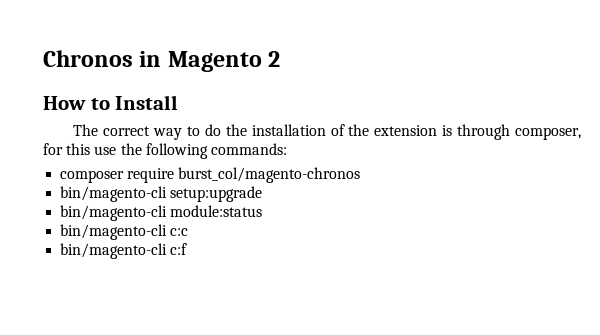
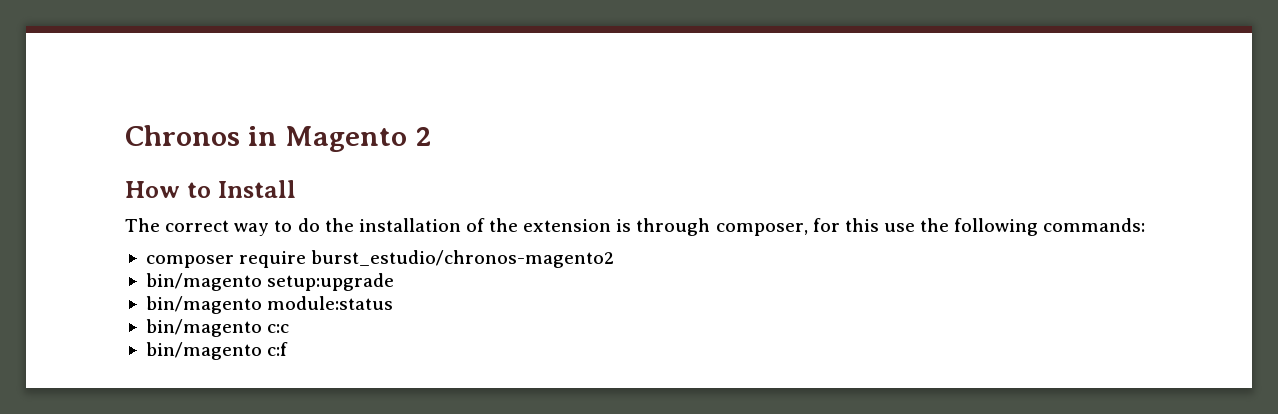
- composer require burst_col/magento-chronos
- bin/magento-cli setup:upgrade
+ composer require burst_estudio/chronos-magento2
+ bin/magento setup:upgrade
- bin/magento-cli module:status
+ bin/magento module:status
- bin/magento-cli c:c
+ bin/magento c:c
- bin/magento-cli c:f
+ bin/magento c:f

